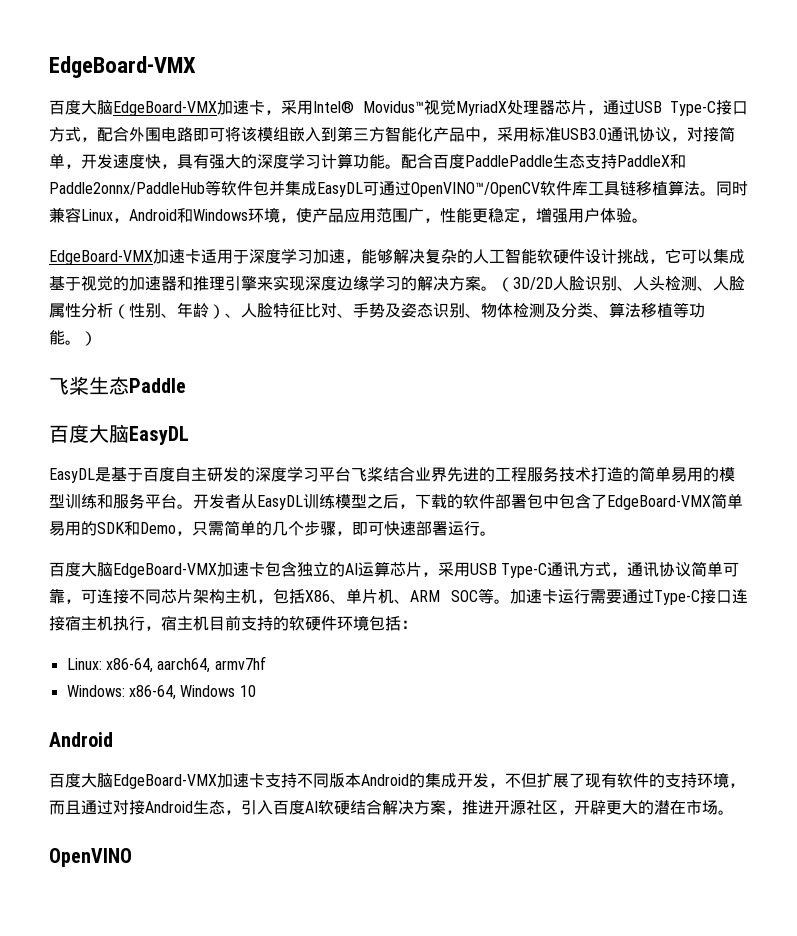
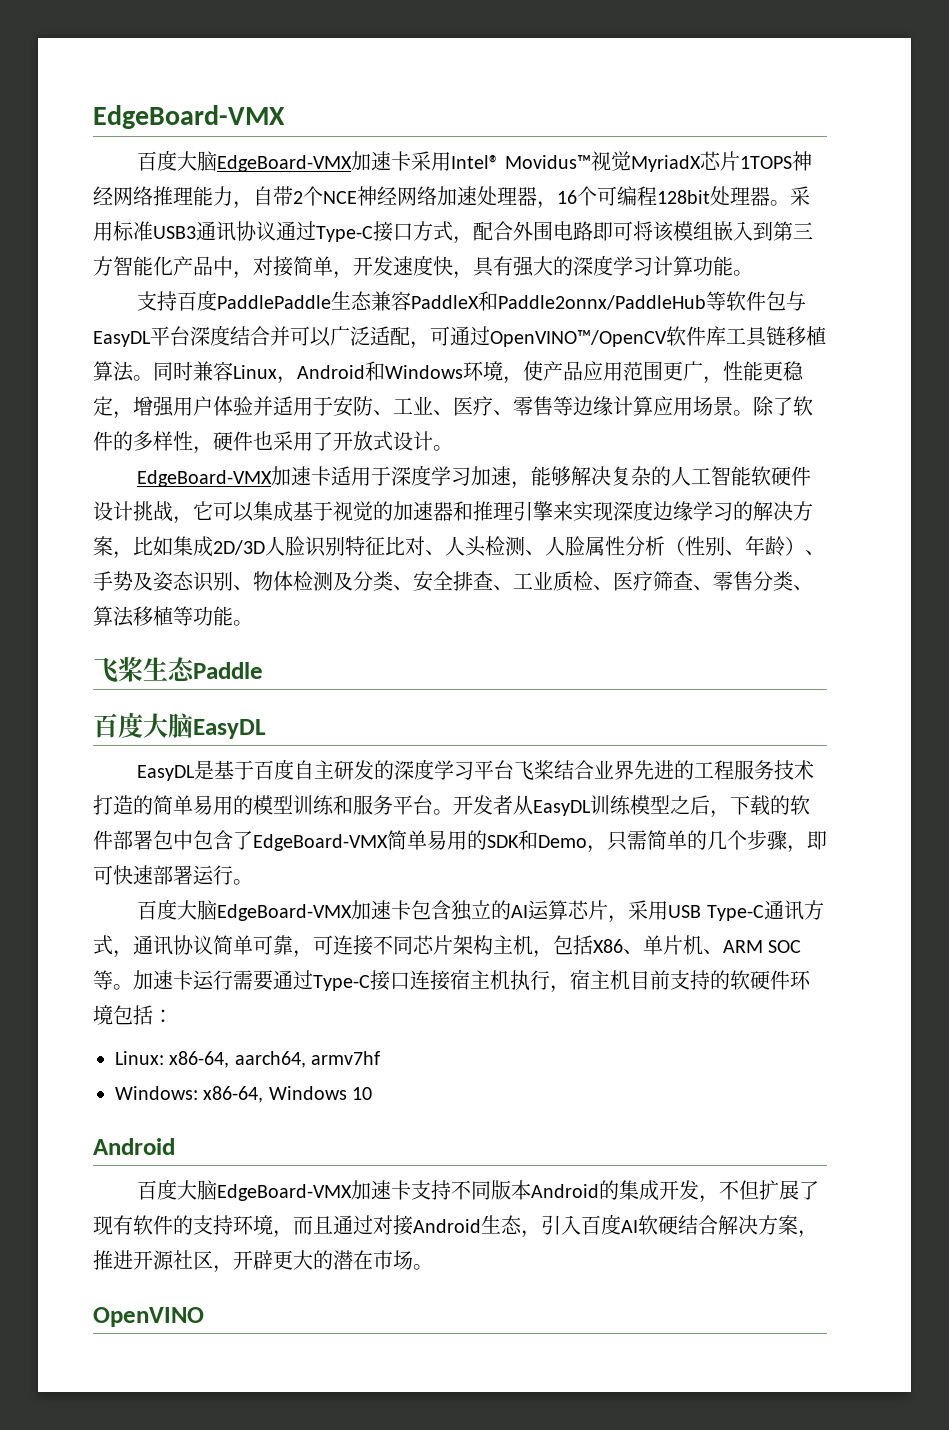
- 百度大脑EdgeBoard-VMX加速卡，采用Intel® Movidus™视觉MyriadX处理器芯片，通过USB Type-C接口方式，配合外围电路即可将该模组嵌入到第三方智能化产品中，采用标准USB3.0通讯协议，对接简单，开发速度快，具有强大的深度学习计算功能。配合百度PaddlePaddle生态支持PaddleX和Paddle2onnx/PaddleHub等软件包并集成EasyDL可通过OpenVINO™/OpenCV软件库工具链移植算法。
+ 百度大脑EdgeBoard-VMX加速卡采用Intel® Movidus™视觉MyriadX芯片1TOPS神经网络推理能力，自带2个NCE神经网络加速处理器，16个可编程128bit处理器。采用标准USB3通讯协议通过Type-C接口方式，配合外围电路即可将该模组嵌入到第三方智能化产品中，对接简单，开发速度快，具有强大的深度学习计算功能。
+ 支持百度PaddlePaddle生态兼容PaddleX和Paddle2onnx/PaddleHub等软件包与EasyDL平台深度结合并可以广泛适配，可通过OpenVINO™/OpenCV软件库工具链移植算法。
- 同时兼容Linux，Android和Windows环境，使产品应用范围广，性能更稳定，增强用户体验。
+ 同时兼容Linux，Android和Windows环境，使产品应用范围更广，性能更稳定，增强用户体验并适用于安防、工业、医疗、零售等边缘计算应用场景。除了软件的多样性，硬件也采用了开放式设计。
- EdgeBoard-VMX加速卡适用于深度学习加速，能够解决复杂的人工智能软硬件设计挑战，它可以集成基于视觉的加速器和推理引擎来实现深度边缘学习的解决方案。（3D/2D人脸识别、人头检测、人脸属性分析（性别、年龄）、人脸特征比对、手势及姿态识别、物体检测及分类、算法移植等功能。）
+ EdgeBoard-VMX加速卡适用于深度学习加速，能够解决复杂的人工智能软硬件设计挑战，它可以集成基于视觉的加速器和推理引擎来实现深度边缘学习的解决方案，比如集成2D/3D人脸识别特征比对、人头检测、人脸属性分析（性别、年龄）、手势及姿态识别、物体检测及分类、安全排查、工业质检、医疗筛查、零售分类、算法移植等功能。

